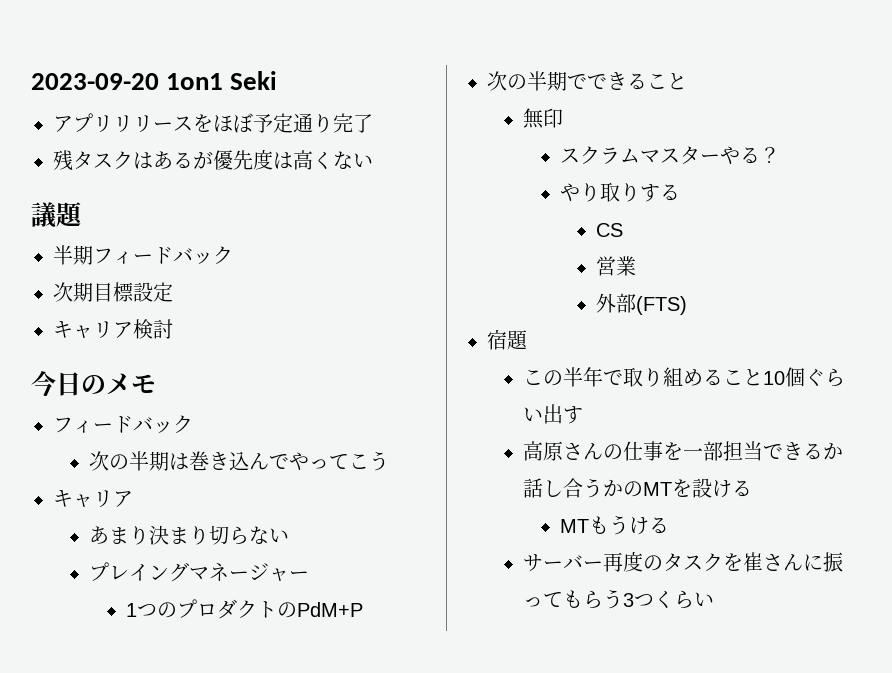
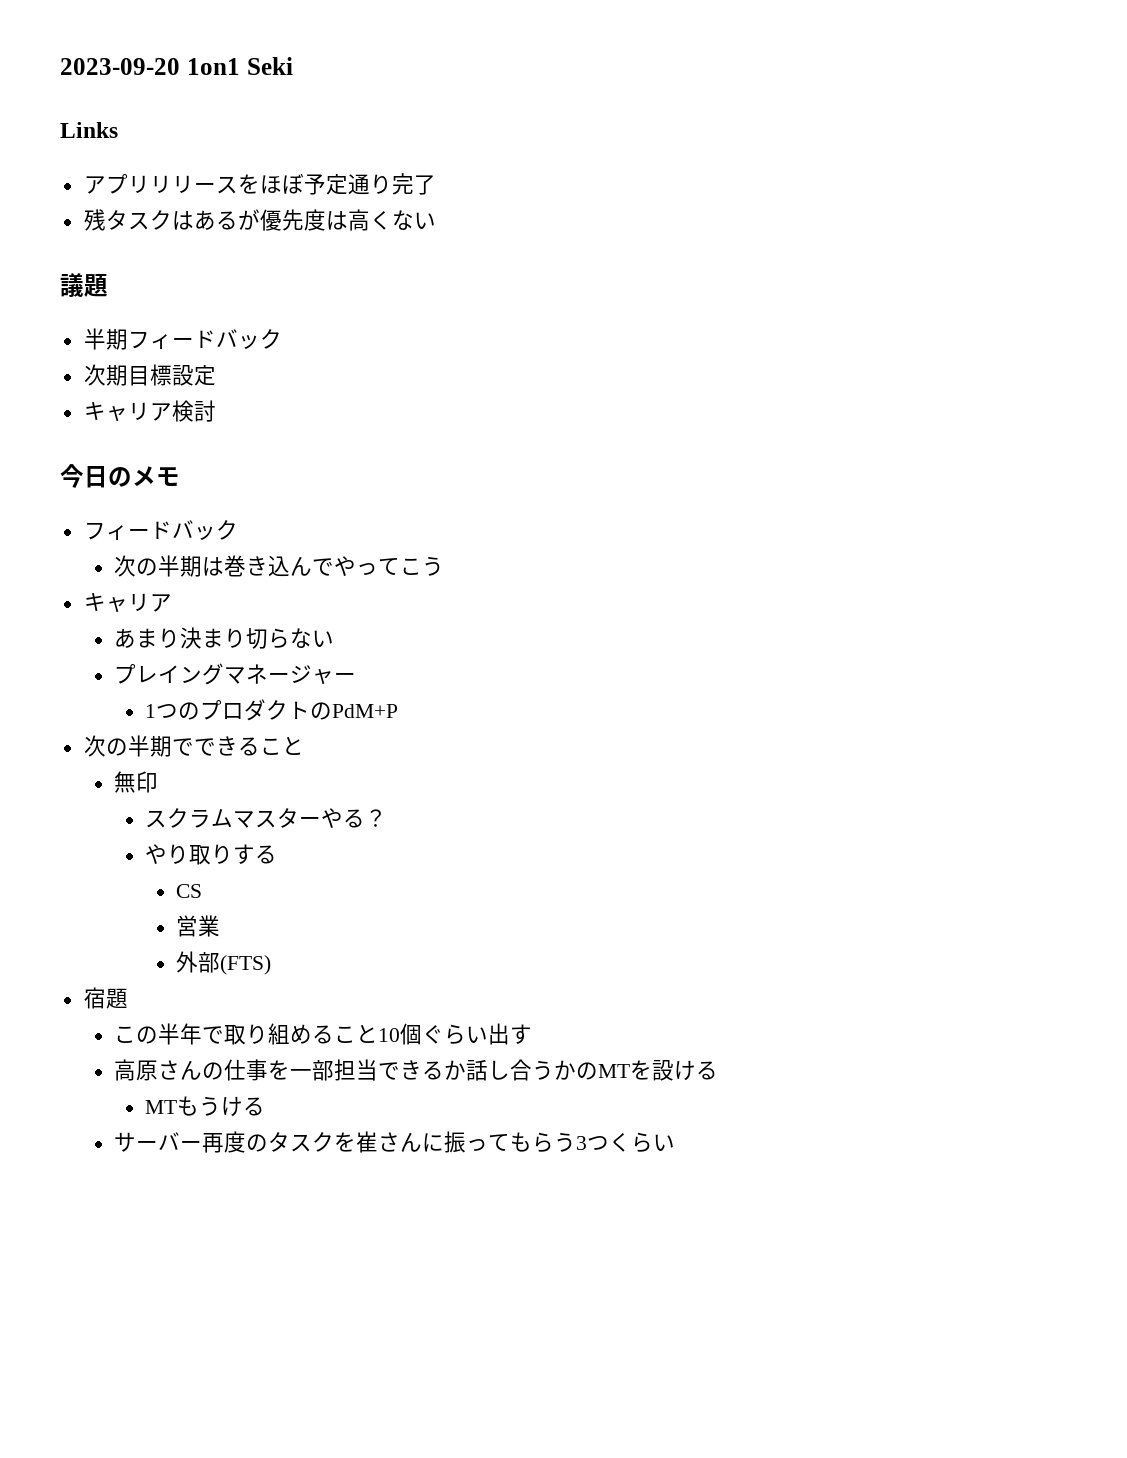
+ Links

